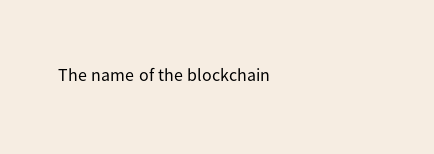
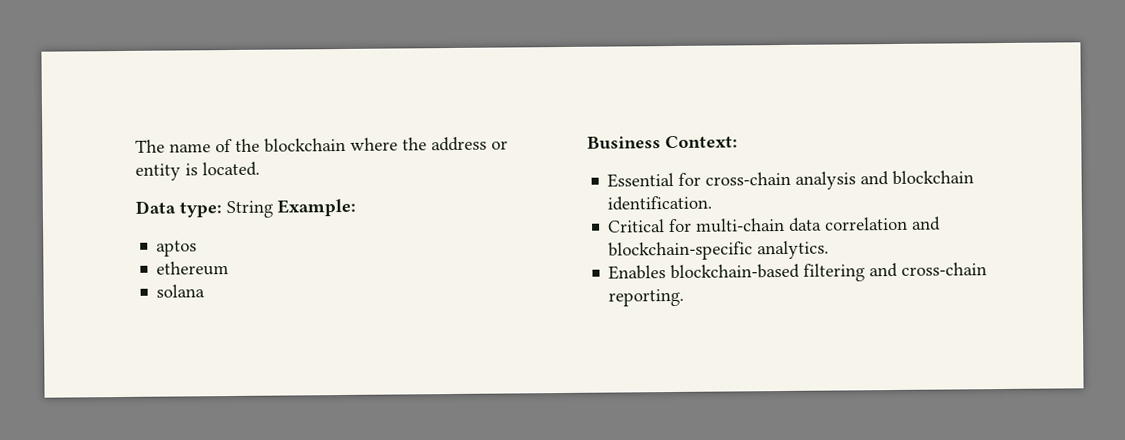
- The name of the blockchain
+ The name of the blockchain where the address or entity is located.
+ Data type: String Example:
+ aptos
+ ethereum
+ solana
+ Business Context:
+ Essential for cross-chain analysis and blockchain identification.
+ Critical for multi-chain data correlation and blockchain-specific analytics.
+ Enables blockchain-based filtering and cross-chain reporting.

